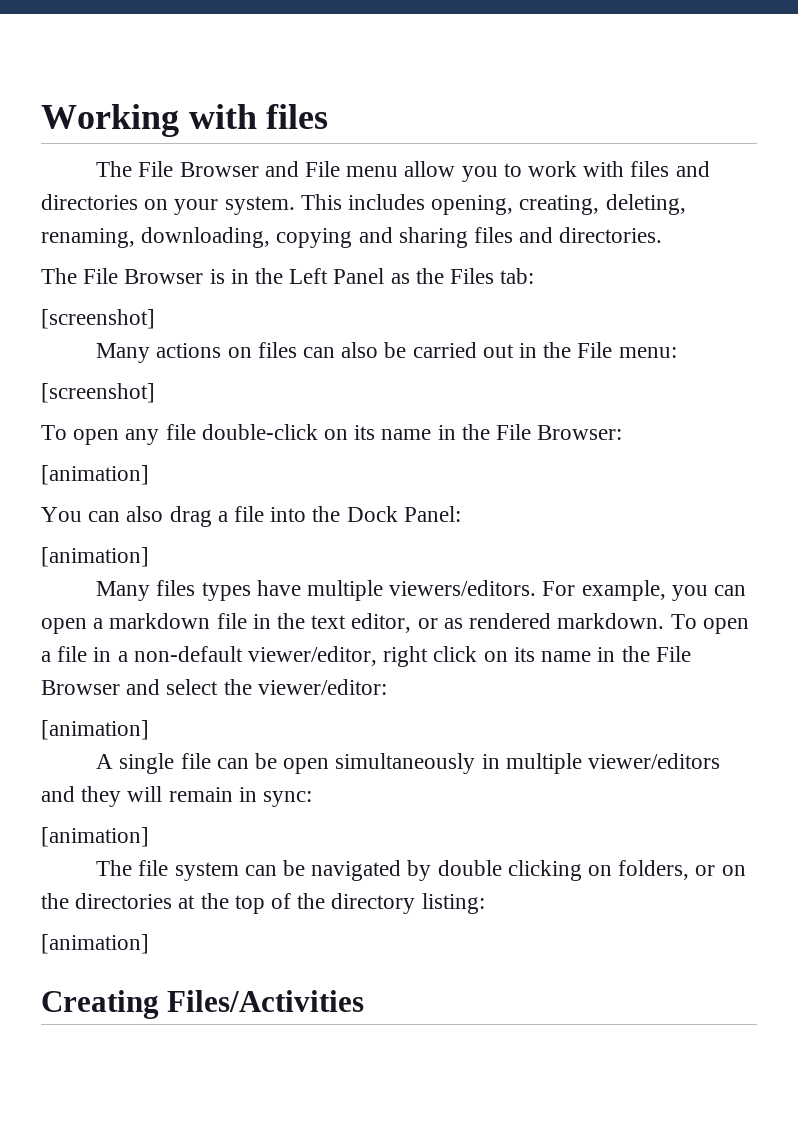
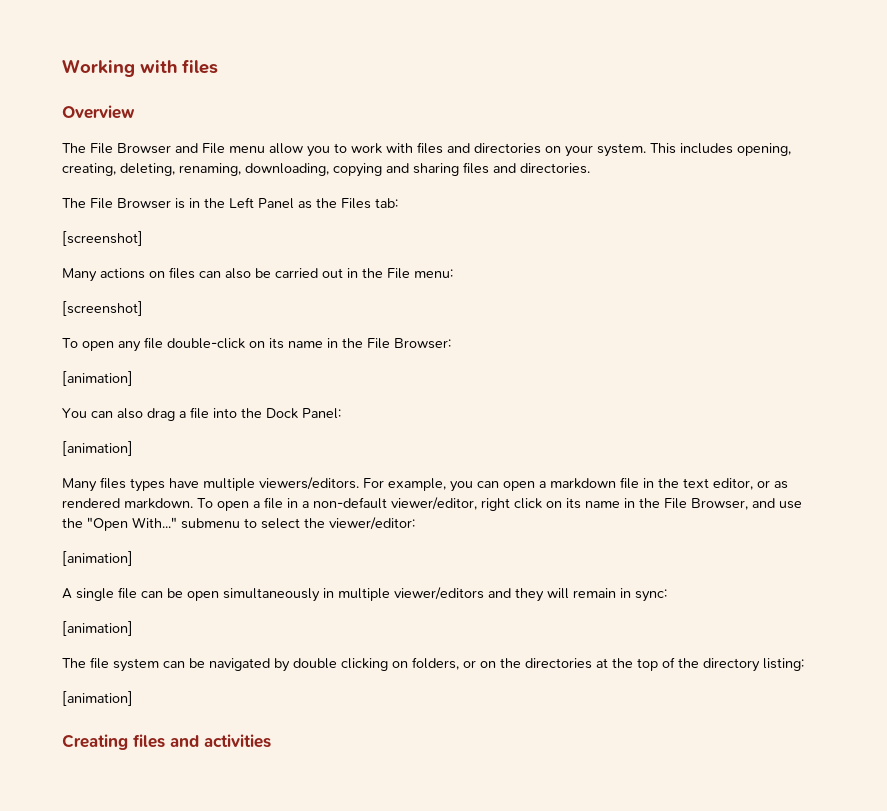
+ Overview
- To open a file in a non-default viewer/editor, right click on its name in the File Browser and select the viewer/editor:
+ To open a file in a non-default viewer/editor, right click on its name in the File Browser, and use the "Open With..." submenu to select the viewer/editor:
- Creating Files/Activities
+ Creating files and activities

